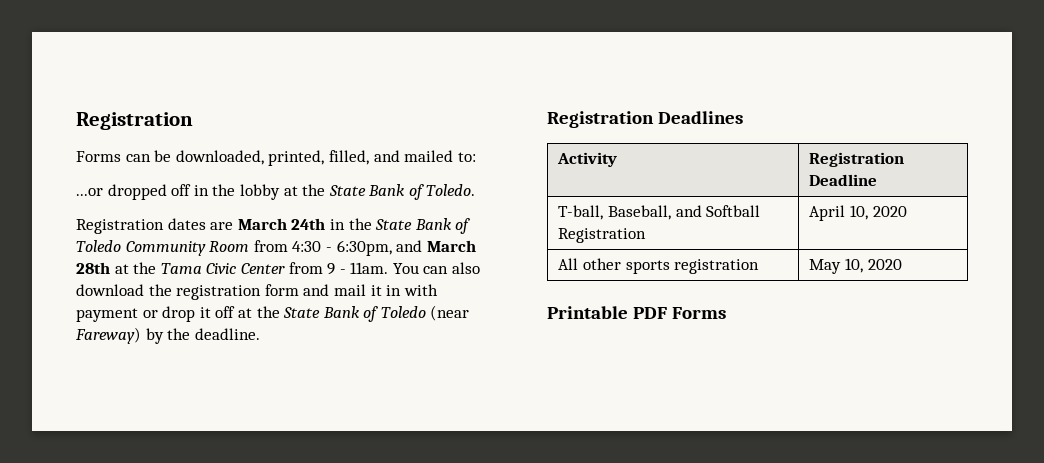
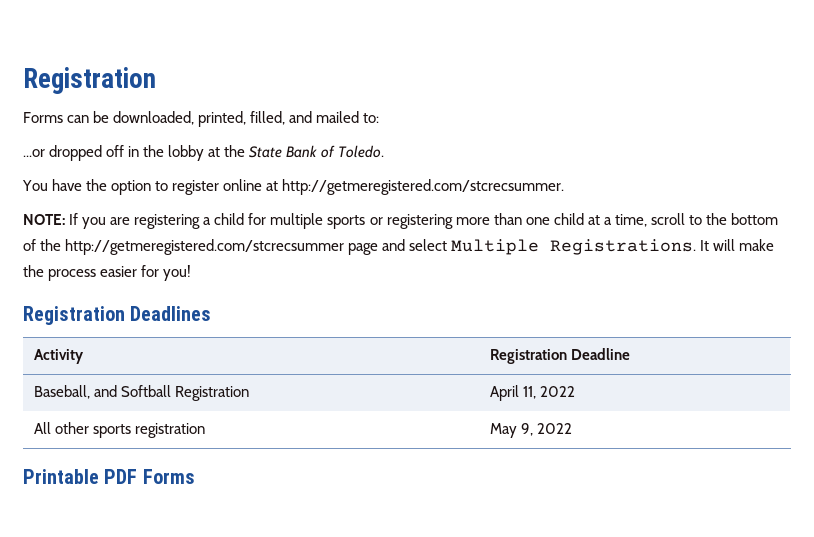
- Registration dates are March 24th in the State Bank of Toledo Community Room from 4:30 - 6:30pm, and March 28th at the Tama Civic Center from 9 - 11am. You can also download the registration form and mail it in with payment or drop it off at the State Bank of Toledo (near Fareway) by the deadline.
+ You have the option to register online at http://getmeregistered.com/stcrecsummer.
+ NOTE: If you are registering a child for multiple sports or registering more than one child at a time, scroll to the bottom of the http://getmeregistered.com/stcrecsummer page and select Multiple Registrations. It will make the process easier for you!
- T-ball, Baseball, and Softball Registration | April 10, 2020
+ Baseball, and Softball Registration | April 11, 2022
- All other sports registration | May 10, 2020
+ All other sports registration | May 9, 2022

